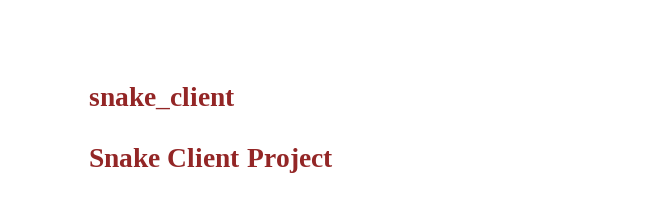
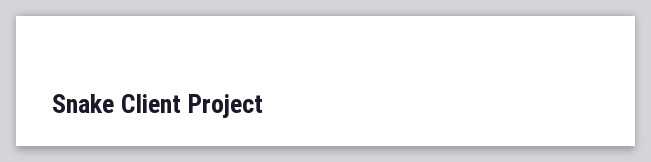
- snake_client

